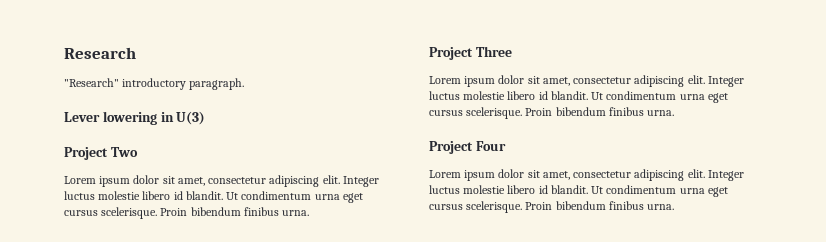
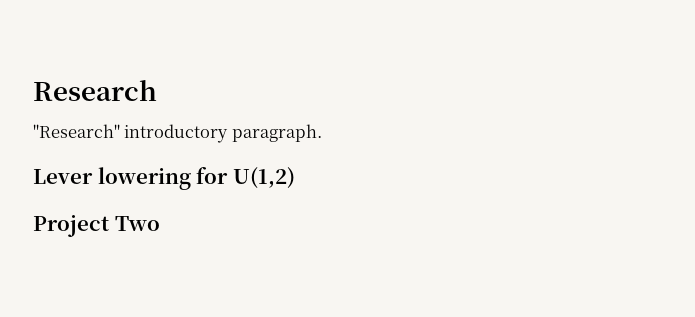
- Lever lowering in U(3)
+ Lever lowering for U(1,2)
  Project Two
- Lorem ipsum dolor sit amet, consectetur adipiscing elit. Integer luctus molestie libero id blandit. Ut condimentum urna eget cursus scelerisque. Proin bibendum finibus urna.
- Project Three
- Lorem ipsum dolor sit amet, consectetur adipiscing elit. Integer luctus molestie libero id blandit. Ut condimentum urna eget cursus scelerisque. Proin bibendum finibus urna.
- Project Four
- Lorem ipsum dolor sit amet, consectetur adipiscing elit. Integer luctus molestie libero id blandit. Ut condimentum urna eget cursus scelerisque. Proin bibendum finibus urna.

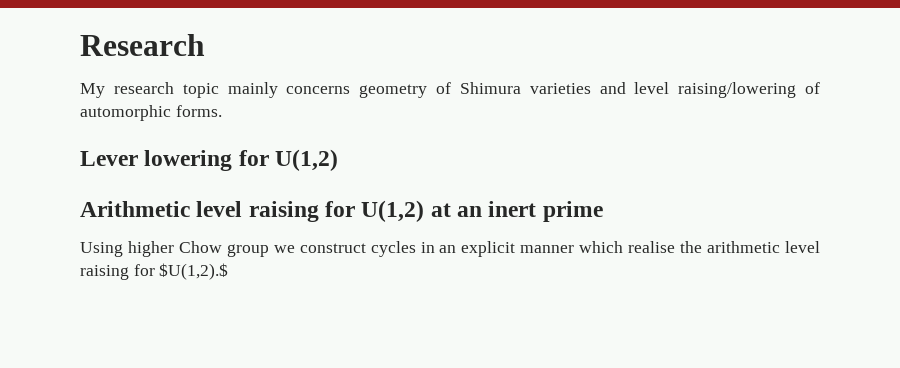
- "Research" introductory paragraph.
+ My research topic mainly concerns geometry of Shimura varieties and level raising/lowering of automorphic forms.
  Lever lowering for U(1,2)
- Project Two
+ Arithmetic level raising for U(1,2) at an inert prime
+ Using higher Chow group we construct cycles in an explicit manner which realise the arithmetic level raising for $U(1,2).$

